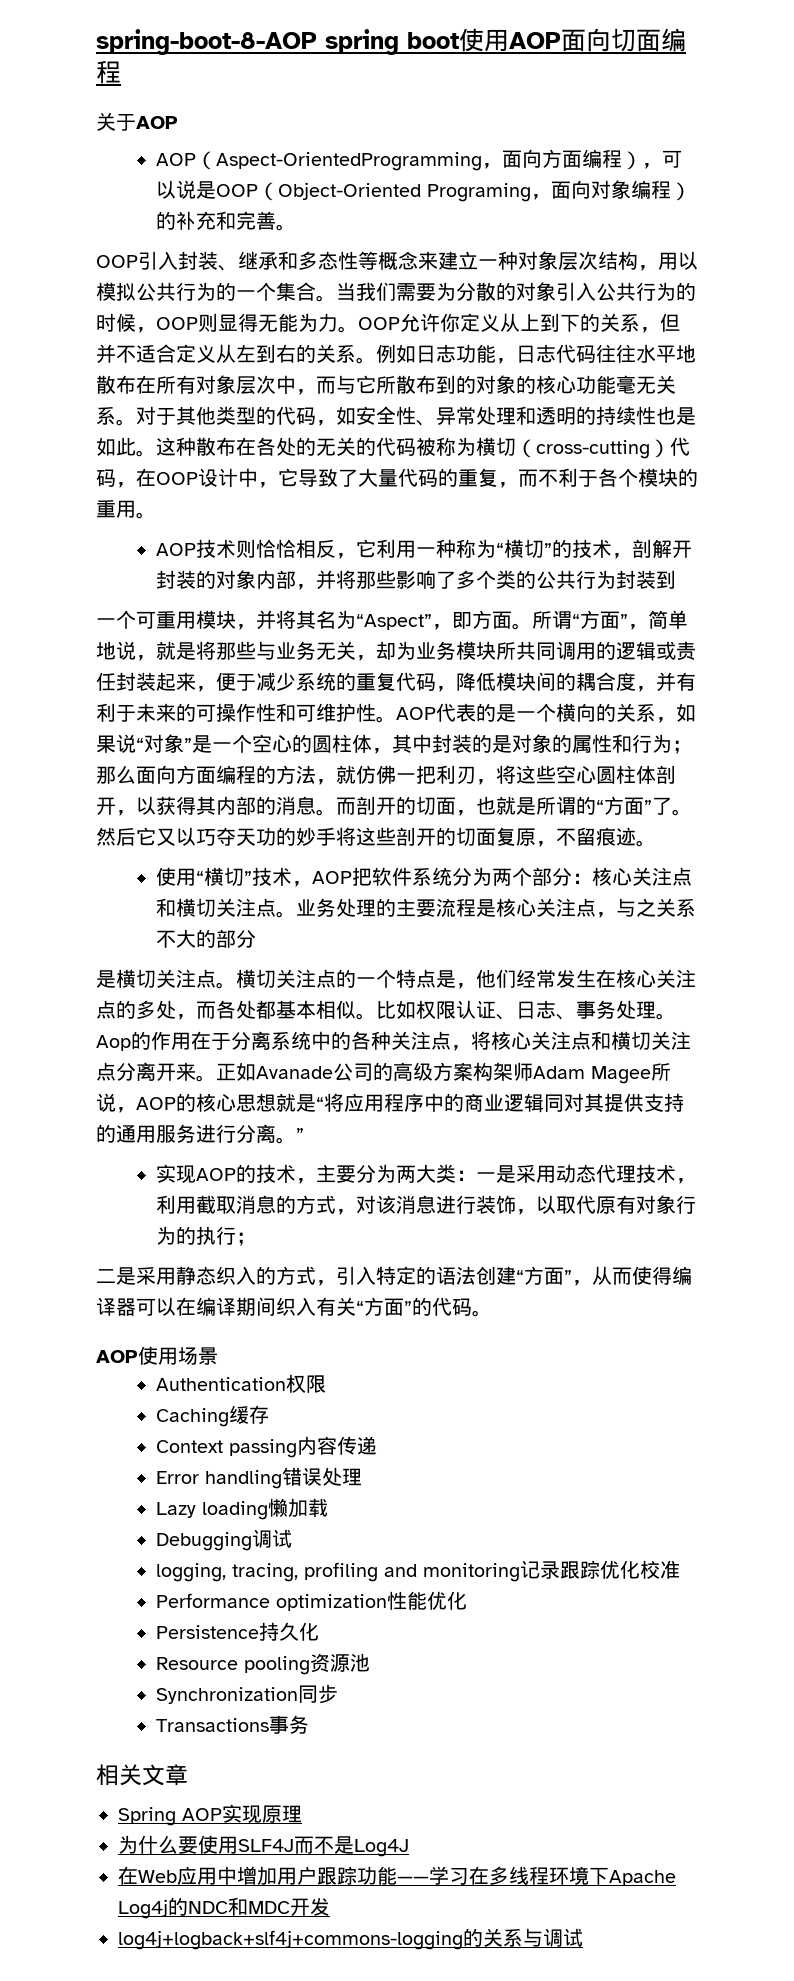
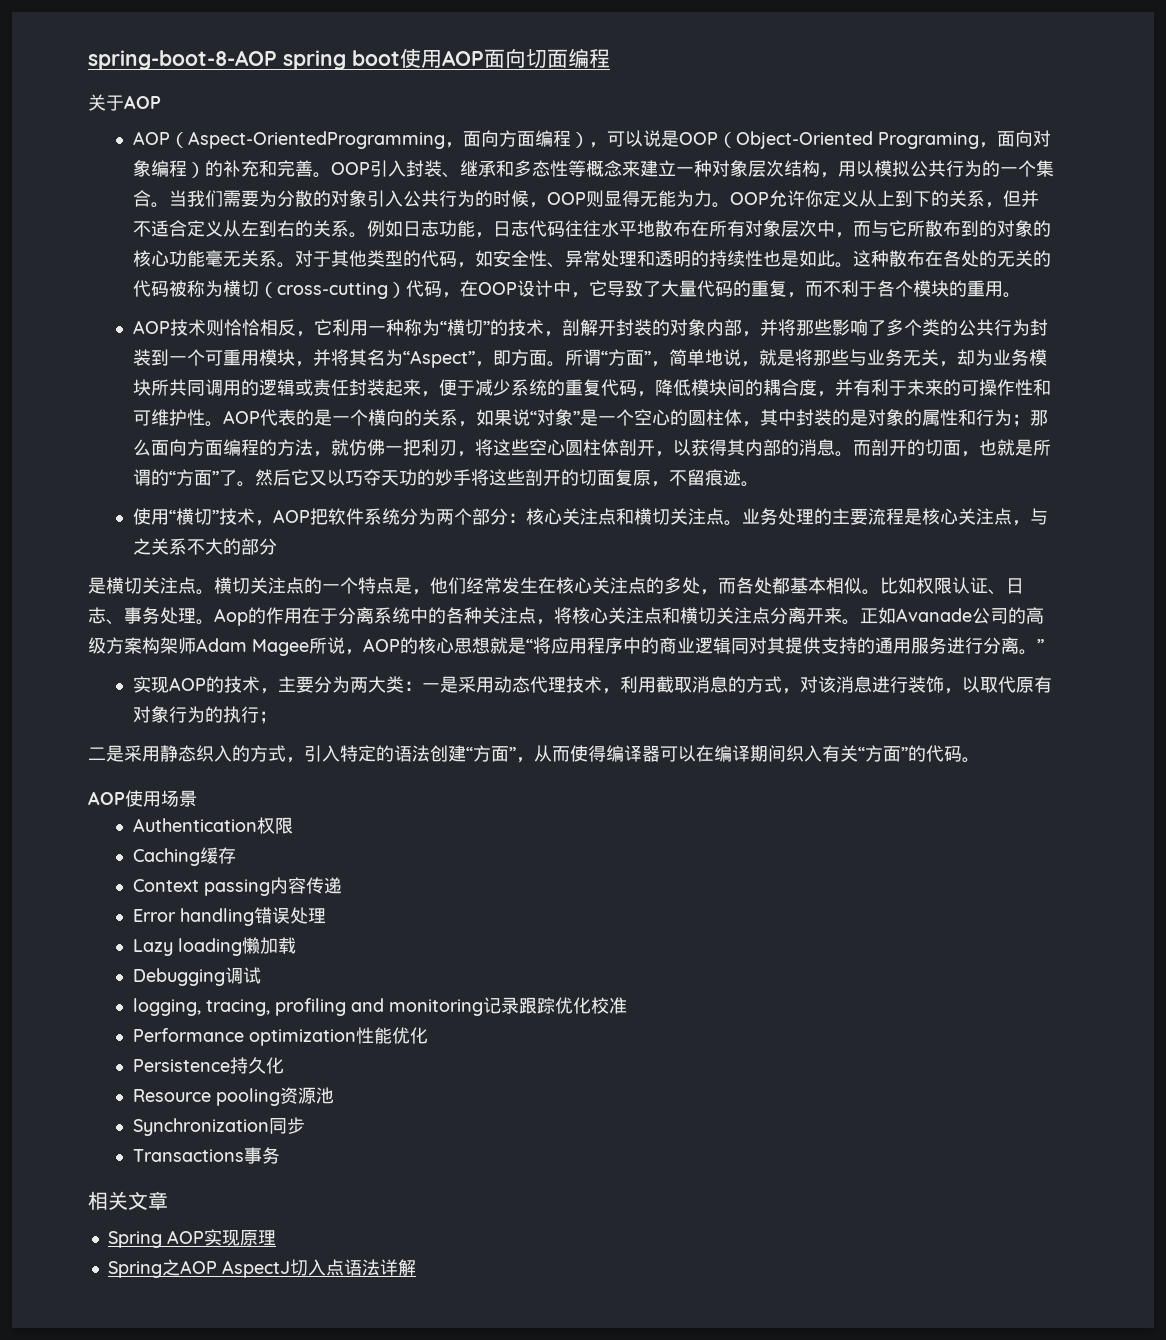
- AOP（Aspect-OrientedProgramming，面向方面编程），可以说是OOP（Object-Oriented Programing，面向对象编程）的补充和完善。
- OOP引入封装、继承和多态性等概念来建立一种对象层次结构，用以模拟公共行为的一个集合。
+ AOP（Aspect-OrientedProgramming，面向方面编程），可以说是OOP（Object-Oriented Programing，面向对象编程）的补充和完善。OOP引入封装、继承和多态性等概念来建立一种对象层次结构，用以模拟公共行为的一个集合。
- AOP技术则恰恰相反，它利用一种称为“横切”的技术，剖解开封装的对象内部，并将那些影响了多个类的公共行为封装到
- 一个可重用模块，并将其名为“Aspect”，即方面。
+ AOP技术则恰恰相反，它利用一种称为“横切”的技术，剖解开封装的对象内部，并将那些影响了多个类的公共行为封装到一个可重用模块，并将其名为“Aspect”，即方面。
- 为什么要使用SLF4J而不是Log4J
- 在Web应用中增加用户跟踪功能——学习在多线程环境下Apache Log4j的NDC和MDC开发
- log4j+logback+slf4j+commons-logging的关系与调试
+ Spring之AOP AspectJ切入点语法详解

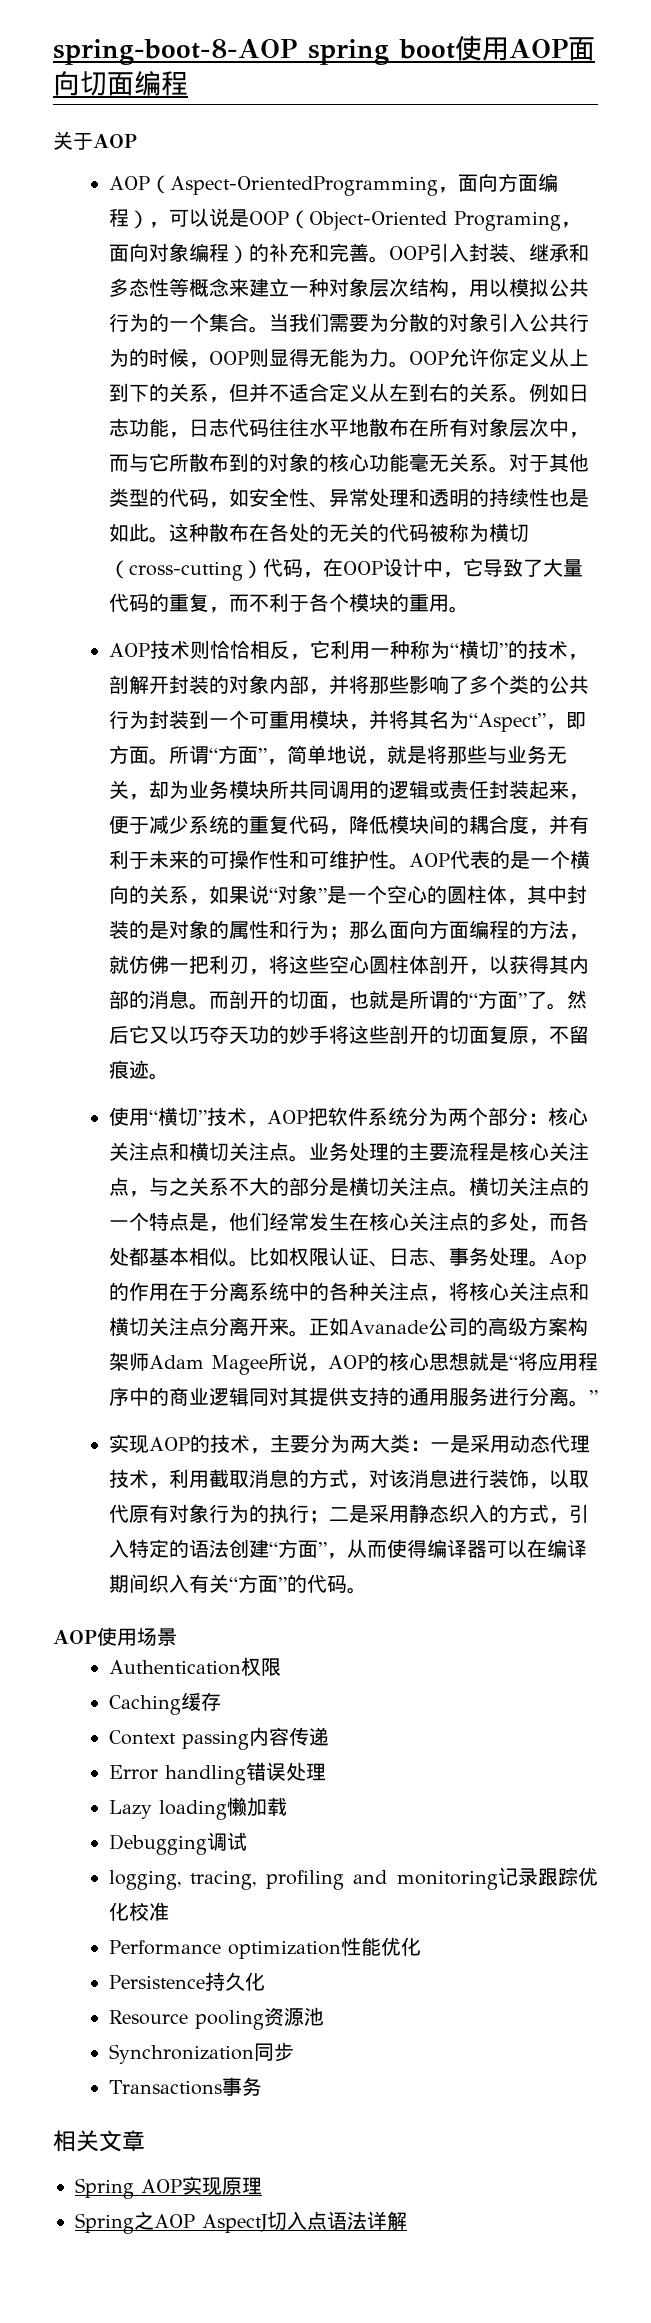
- 业务处理的主要流程是核心关注点，与之关系不大的部分
- 是横切关注点。
+ 业务处理的主要流程是核心关注点，与之关系不大的部分是横切关注点。
- 实现AOP的技术，主要分为两大类：一是采用动态代理技术，利用截取消息的方式，对该消息进行装饰，以取代原有对象行为的执行；
- 二是采用静态织入的方式，引入特定的语法创建“方面”，从而使得编译器可以在编译期间织入有关“方面”的代码。
+ 实现AOP的技术，主要分为两大类：一是采用动态代理技术，利用截取消息的方式，对该消息进行装饰，以取代原有对象行为的执行；二是采用静态织入的方式，引入特定的语法创建“方面”，从而使得编译器可以在编译期间织入有关“方面”的代码。

